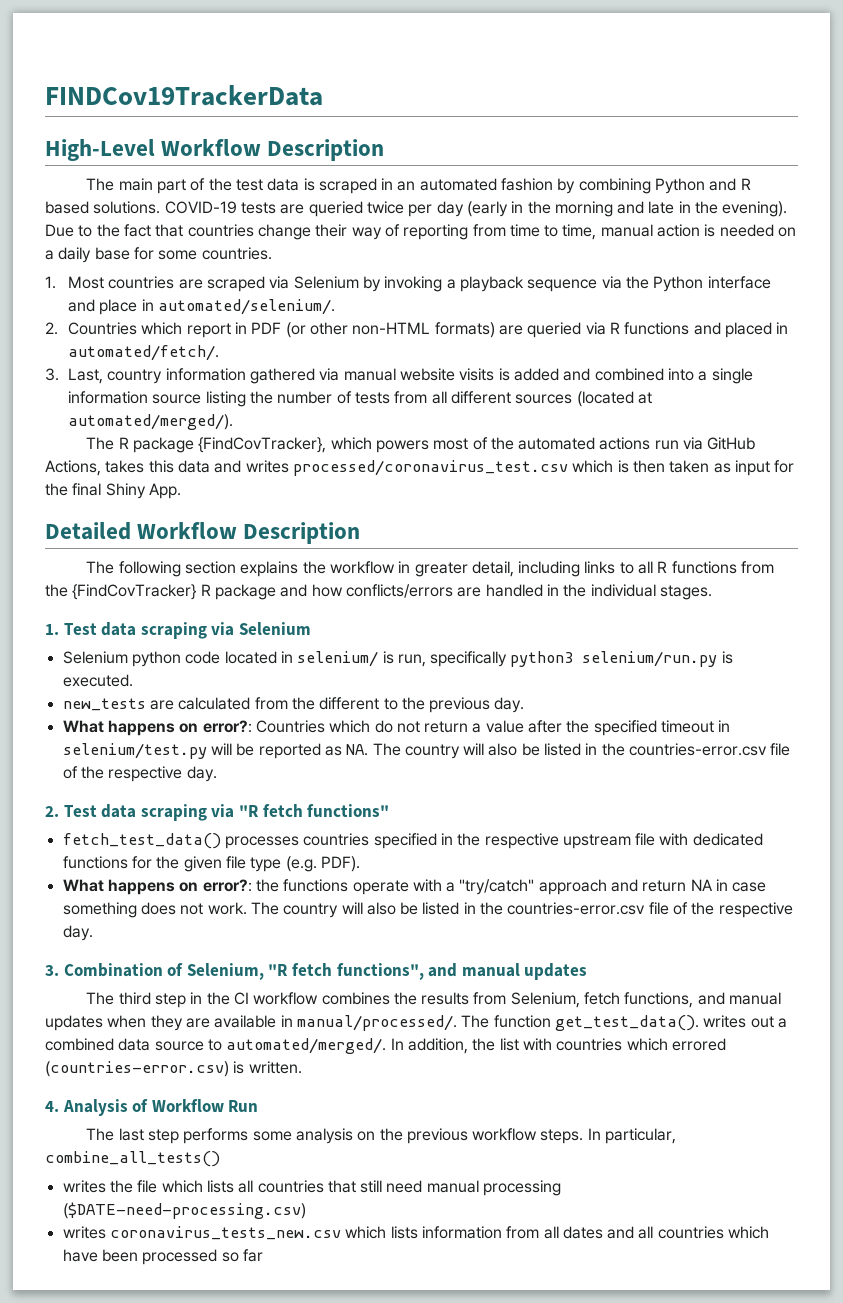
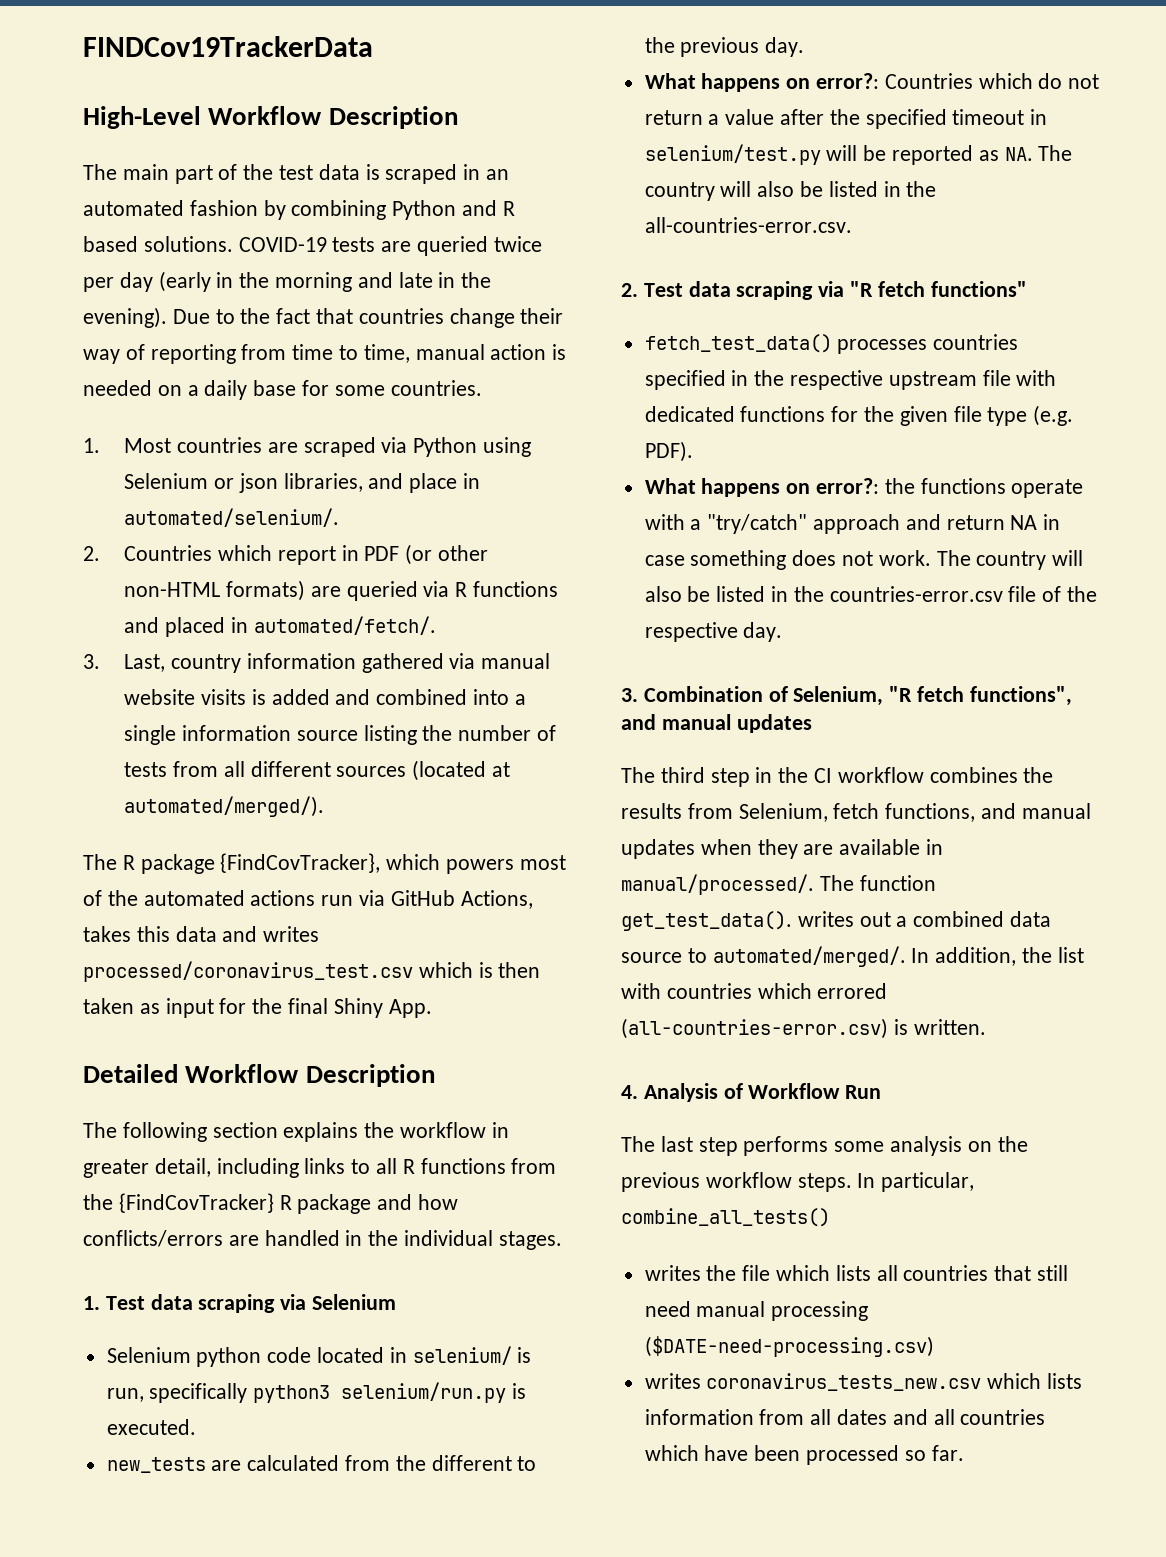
- 1. Most countries are scraped via Selenium by invoking a playback sequence via the Python interface and place in automated/selenium/.
+ 1. Most countries are scraped via Python using Selenium or json libraries, and place in automated/selenium/.
- What happens on error?: Countries which do not return a value after the specified timeout in selenium/test.py will be reported as NA. The country will also be listed in the countries-error.csv file of the respective day.
+ What happens on error?: Countries which do not return a value after the specified timeout in selenium/test.py will be reported as NA. The country will also be listed in the all-countries-error.csv.
- In addition, the list with countries which errored (countries-error.csv) is written.
+ In addition, the list with countries which errored (all-countries-error.csv) is written.
- writes coronavirus_tests_new.csv which lists information from all dates and all countries which have been processed so far
+ writes coronavirus_tests_new.csv which lists information from all dates and all countries which have been processed so far.

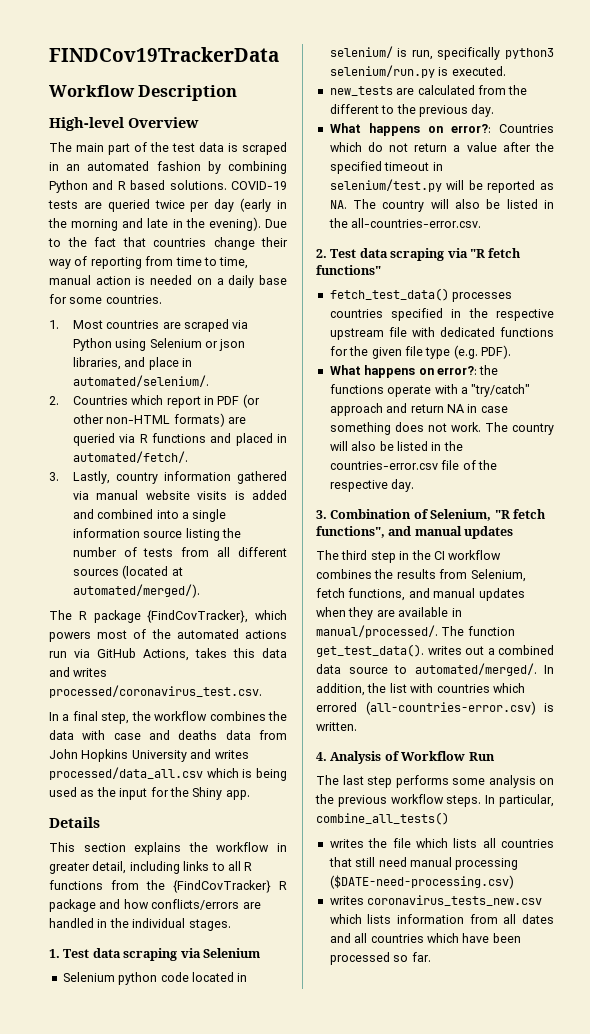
- High-Level Workflow Description
+ Workflow Description
+ High-level Overview
- 3. Last, country information gathered via manual website visits is added and combined into a single information source listing the number of tests from all different sources (located at automated/merged/).
+ 3. Lastly, country information gathered via manual website visits is added and combined into a single information source listing the number of tests from all different sources (located at automated/merged/).
- The R package {FindCovTracker}, which powers most of the automated actions run via GitHub Actions, takes this data and writes processed/coronavirus_test.csv which is then taken as input for the final Shiny App.
- Detailed Workflow Description
- The following section explains the workflow in greater detail, including links to all R functions from the {FindCovTracker} R package and how conflicts/errors are handled in the individual stages.
+ The R package {FindCovTracker}, which powers most of the automated actions run via GitHub Actions, takes this data and writes processed/coronavirus_test.csv.
+ In a final step, the workflow combines the data with case and deaths data from John Hopkins University and writes processed/data_all.csv which is being used as the input for the Shiny app.
+ Details
+ This section explains the workflow in greater detail, including links to all R functions from the {FindCovTracker} R package and how conflicts/errors are handled in the individual stages.

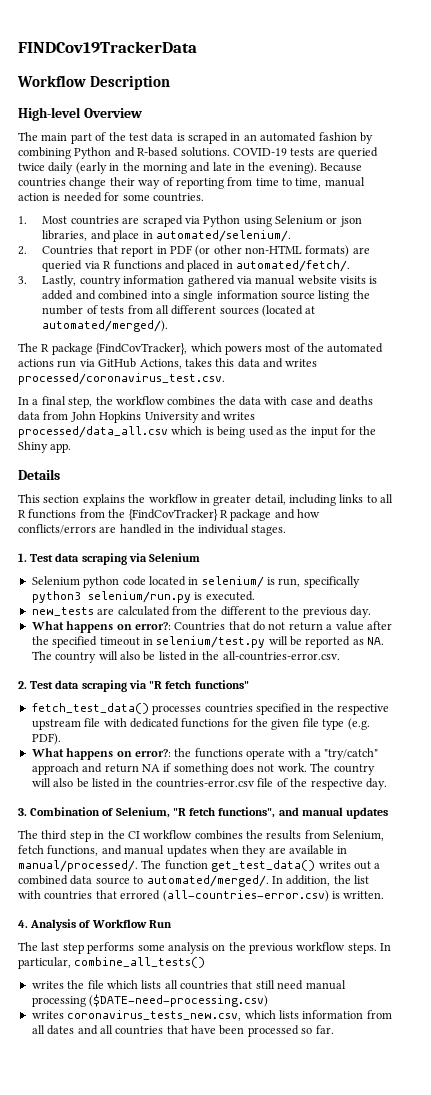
- The main part of the test data is scraped in an automated fashion by combining Python and R based solutions.
+ The main part of the test data is scraped in an automated fashion by combining Python and R-based solutions.
- COVID-19 tests are queried twice per day (early in the morning and late in the evening).
+ COVID-19 tests are queried twice daily (early in the morning and late in the evening).
- Due to the fact that countries change their way of reporting from time to time, manual action is needed on a daily base for some countries.
+ Because countries change their way of reporting from time to time, manual action is needed for some countries.
- 2. Countries which report in PDF (or other non-HTML formats) are queried via R functions and placed in automated/fetch/.
+ 2. Countries that report in PDF (or other non-HTML formats) are queried via R functions and placed in automated/fetch/.
- What happens on error?: Countries which do not return a value after the specified timeout in selenium/test.py will be reported as NA. The country will also be listed in the all-countries-error.csv.
+ What happens on error?: Countries that do not return a value after the specified timeout in selenium/test.py will be reported as NA. The country will also be listed in the all-countries-error.csv.
- What happens on error?: the functions operate with a "try/catch" approach and return NA in case something does not work.
+ What happens on error?: the functions operate with a "try/catch" approach and return NA if something does not work.
- The function get_test_data(). writes out a combined data source to automated/merged/.
+ The function get_test_data() writes out a combined data source to automated/merged/.
- In addition, the list with countries which errored (all-countries-error.csv) is written.
+ In addition, the list with countries that errored (all-countries-error.csv) is written.
- writes coronavirus_tests_new.csv which lists information from all dates and all countries which have been processed so far.
+ writes coronavirus_tests_new.csv, which lists information from all dates and all countries that have been processed so far.

